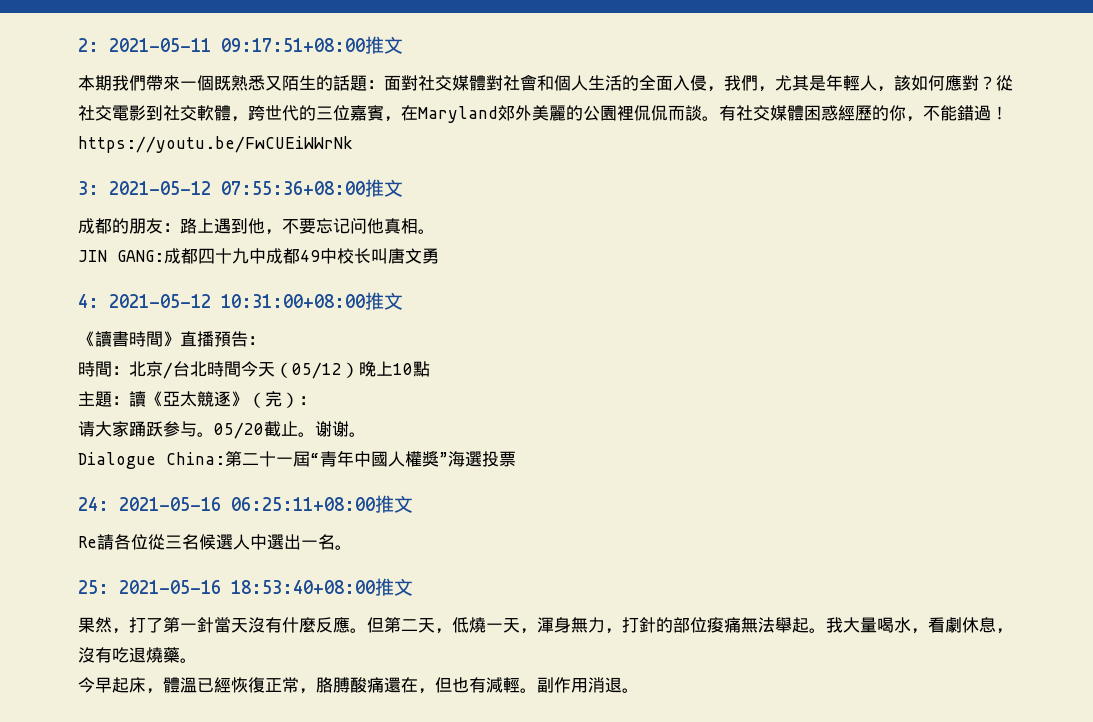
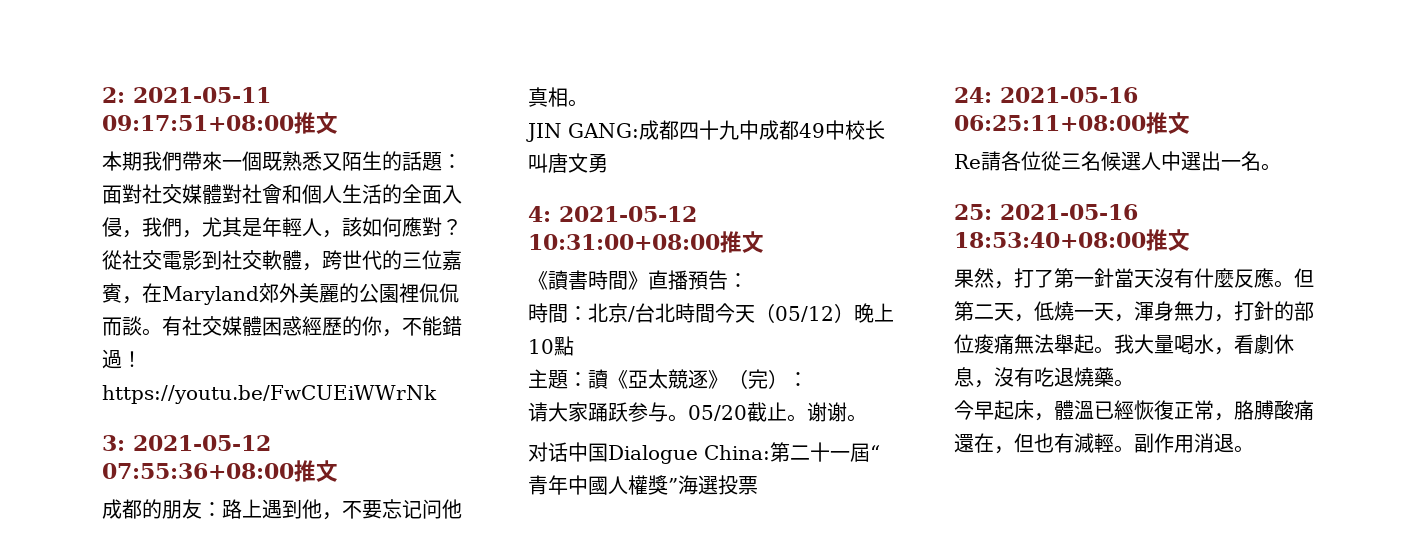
- Dialogue China:第二十一屆“青年中國人權獎”海選投票
+ 对话中国Dialogue China:第二十一屆“青年中國人權獎”海選投票

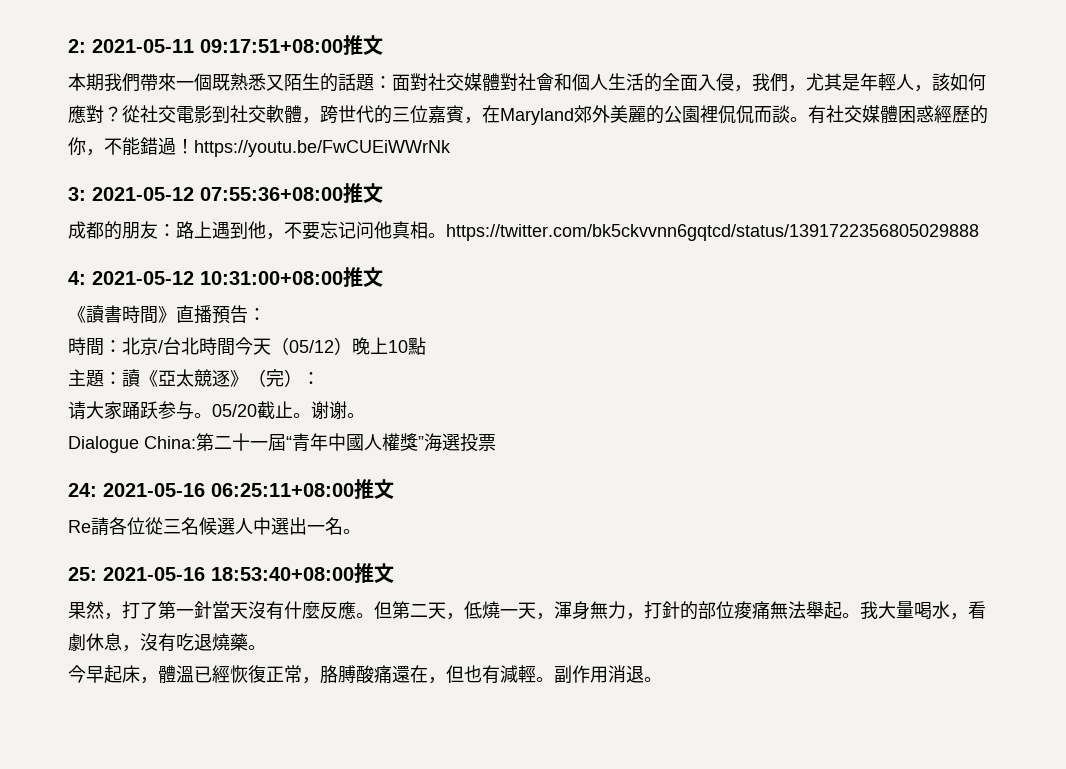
- 成都的朋友：路上遇到他，不要忘记问他真相。
- JIN GANG:成都四十九中成都49中校长叫唐文勇
+ 成都的朋友：路上遇到他，不要忘记问他真相。https://twitter.com/bk5ckvvnn6gqtcd/status/1391722356805029888
- 对话中国Dialogue China:第二十一屆“青年中國人權獎”海選投票
+ Dialogue China:第二十一屆“青年中國人權獎”海選投票

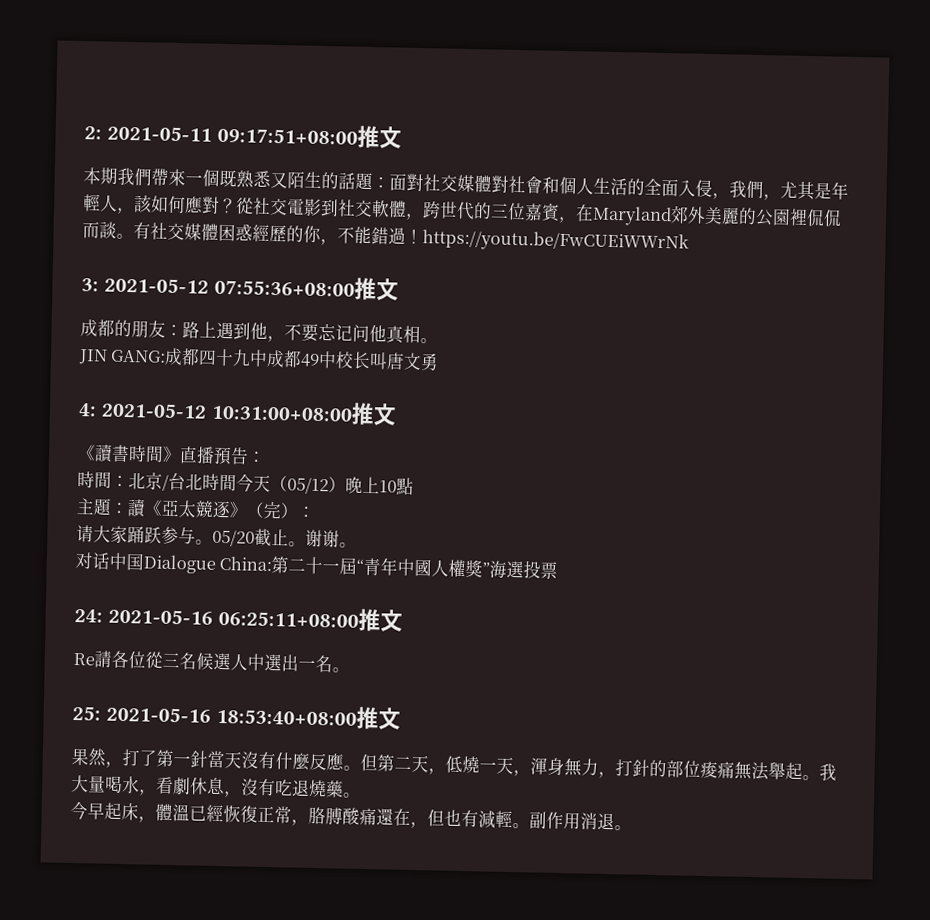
- 成都的朋友：路上遇到他，不要忘记问他真相。https://twitter.com/bk5ckvvnn6gqtcd/status/1391722356805029888
+ 成都的朋友：路上遇到他，不要忘记问他真相。
+ JIN GANG:成都四十九中成都49中校长叫唐文勇
- Dialogue China:第二十一屆“青年中國人權獎”海選投票
+ 对话中国Dialogue China:第二十一屆“青年中國人權獎”海選投票

